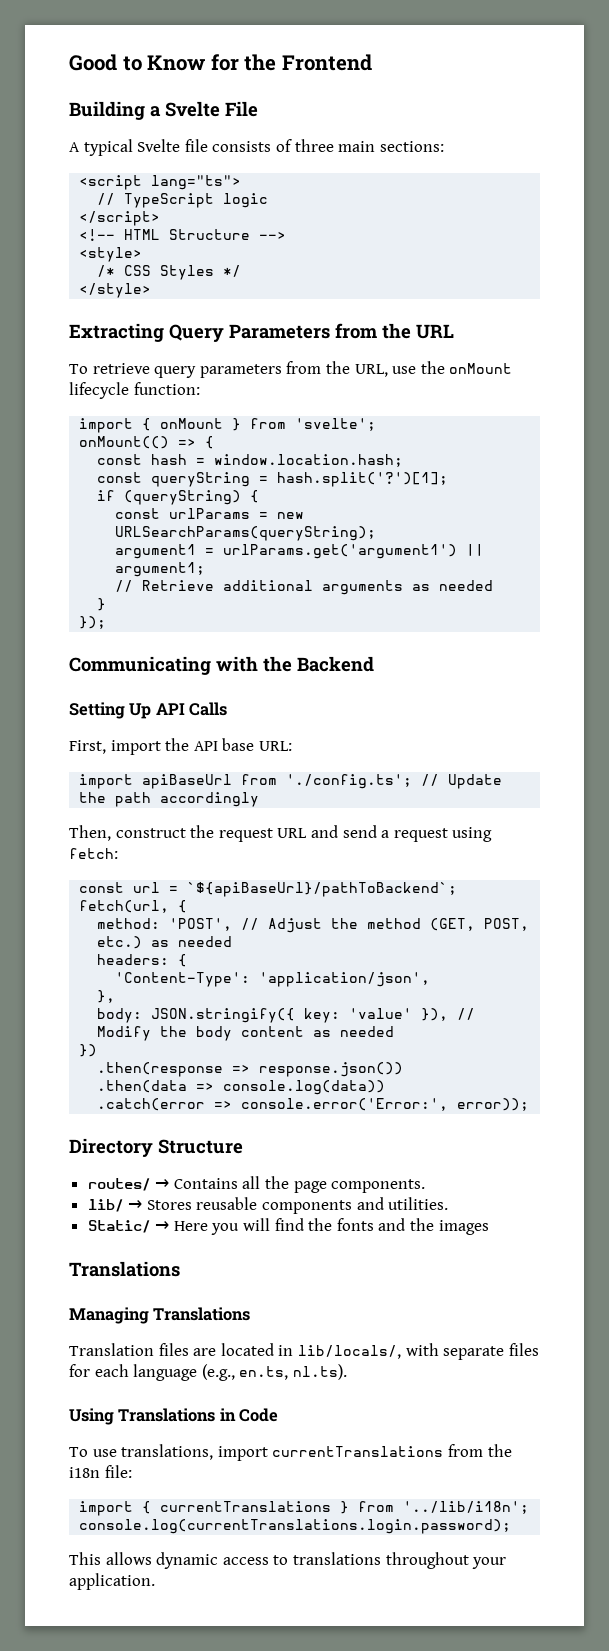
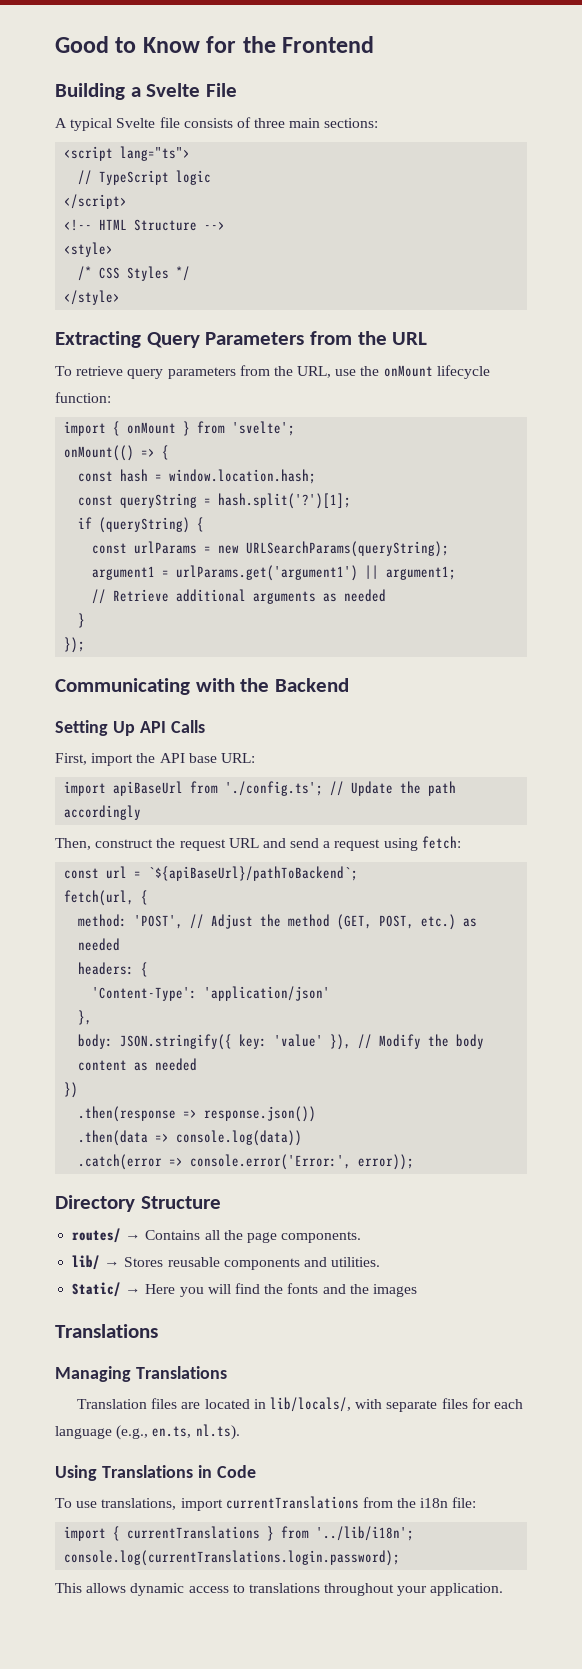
- 'Content-Type': 'application/json',
+ 'Content-Type': 'application/json'

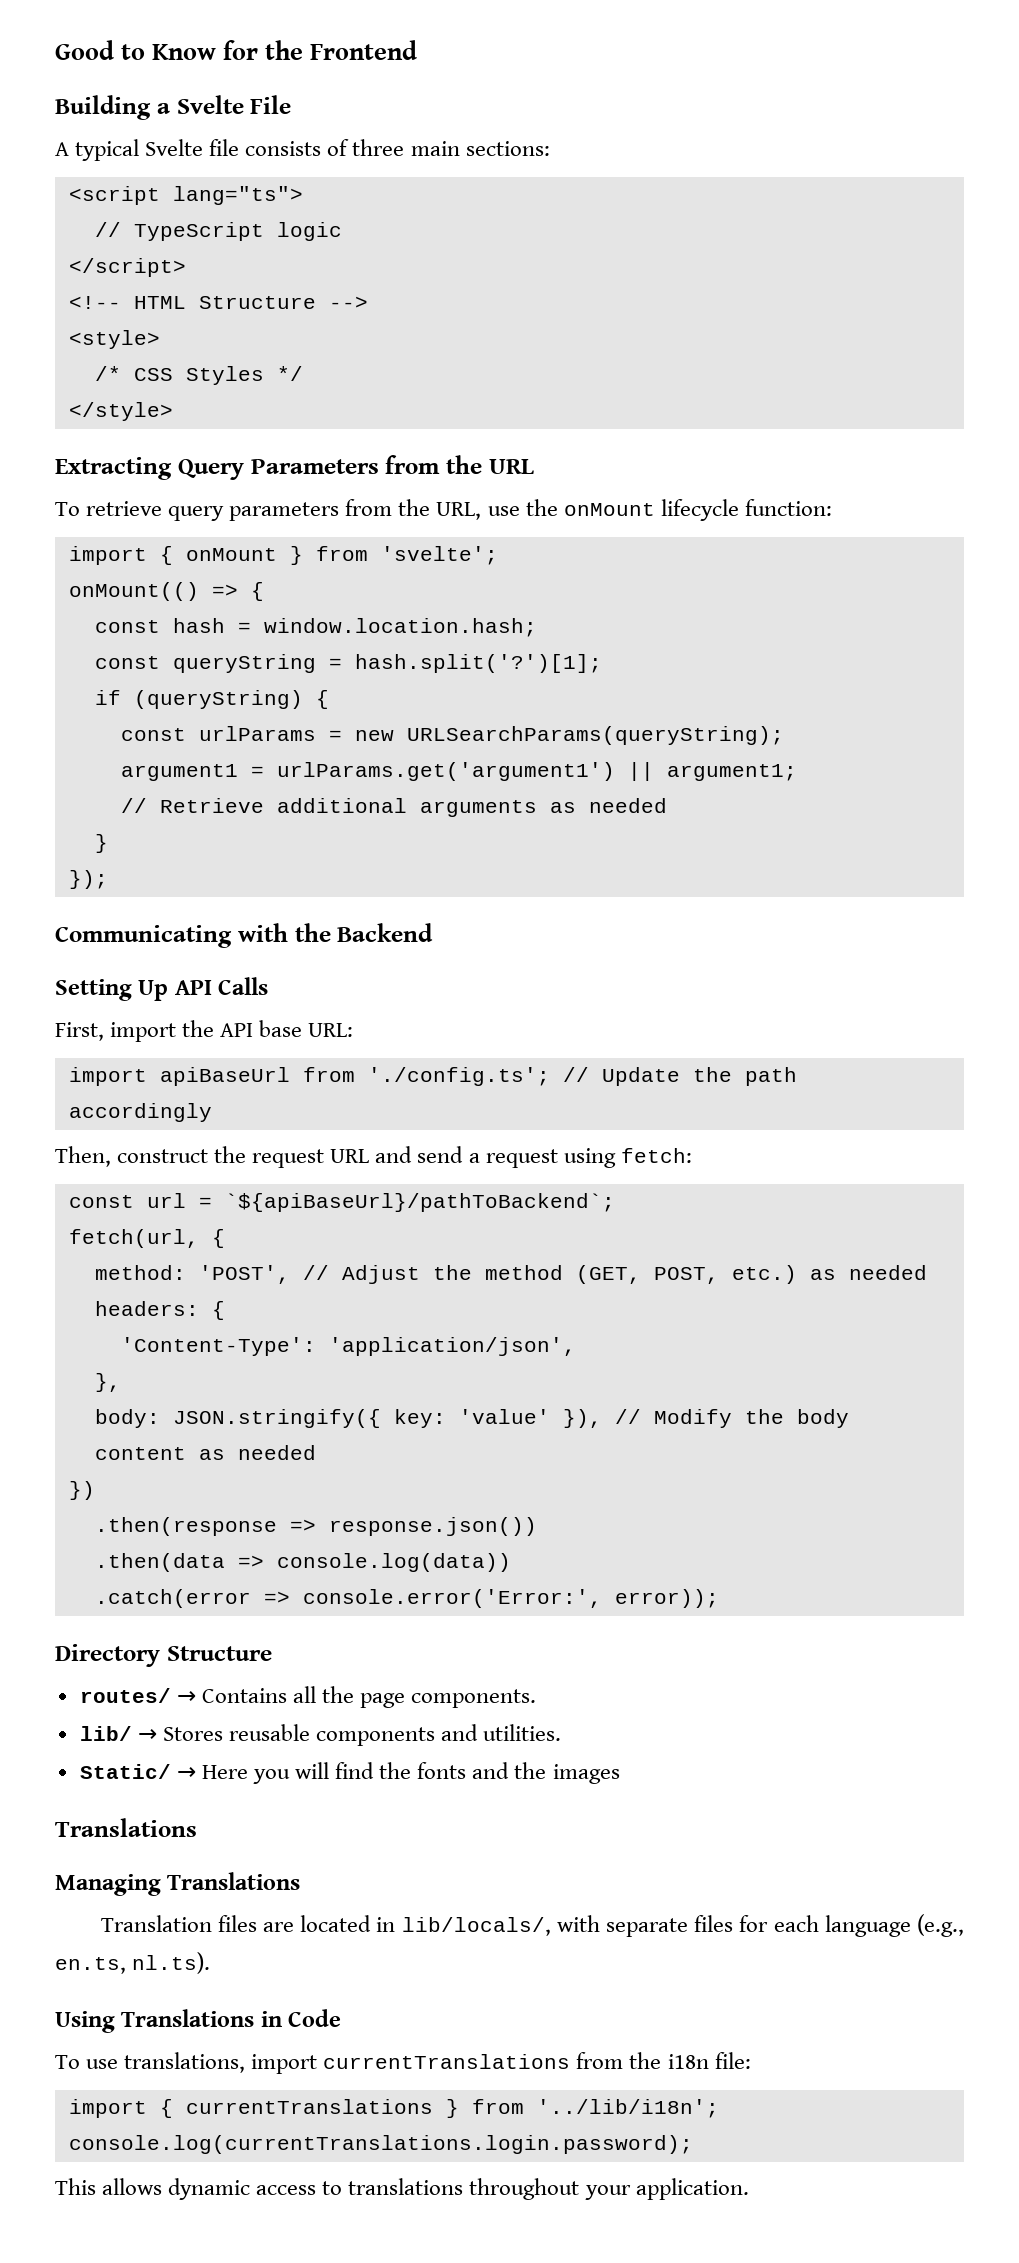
- 'Content-Type': 'application/json'
+ 'Content-Type': 'application/json',

